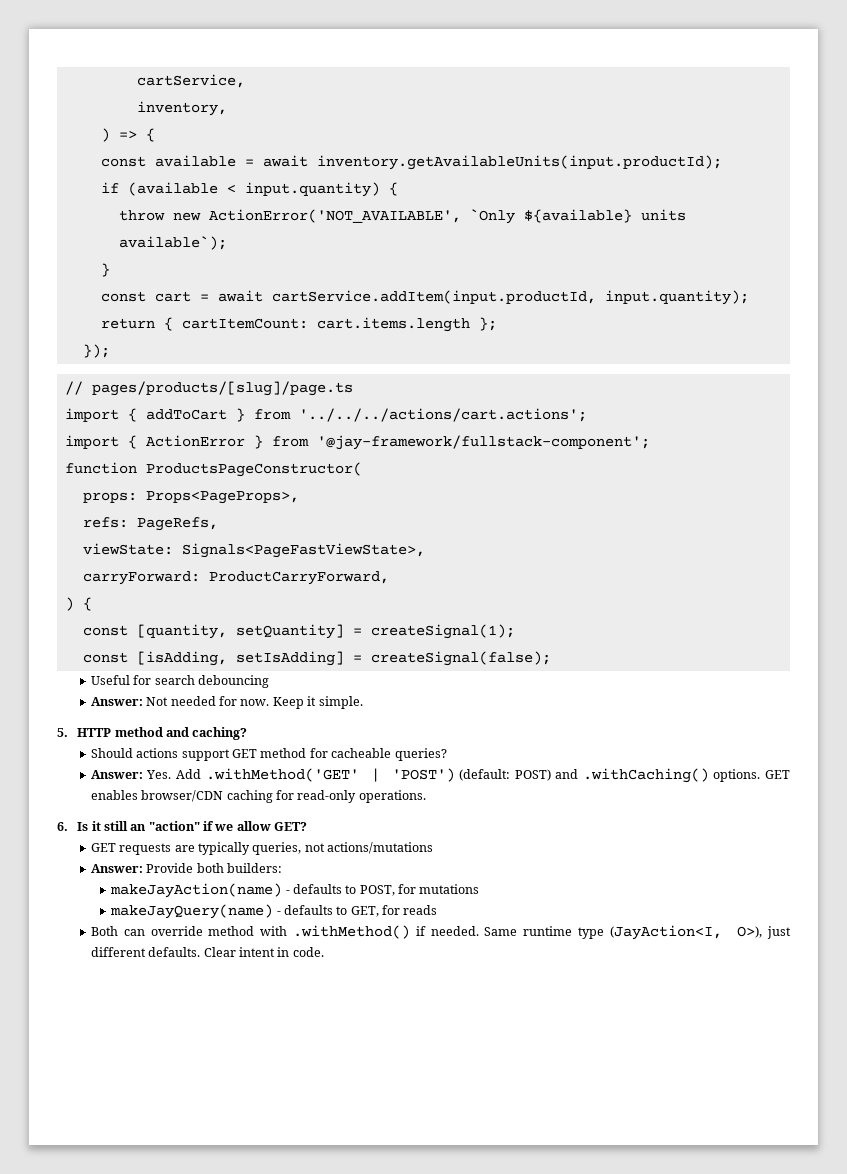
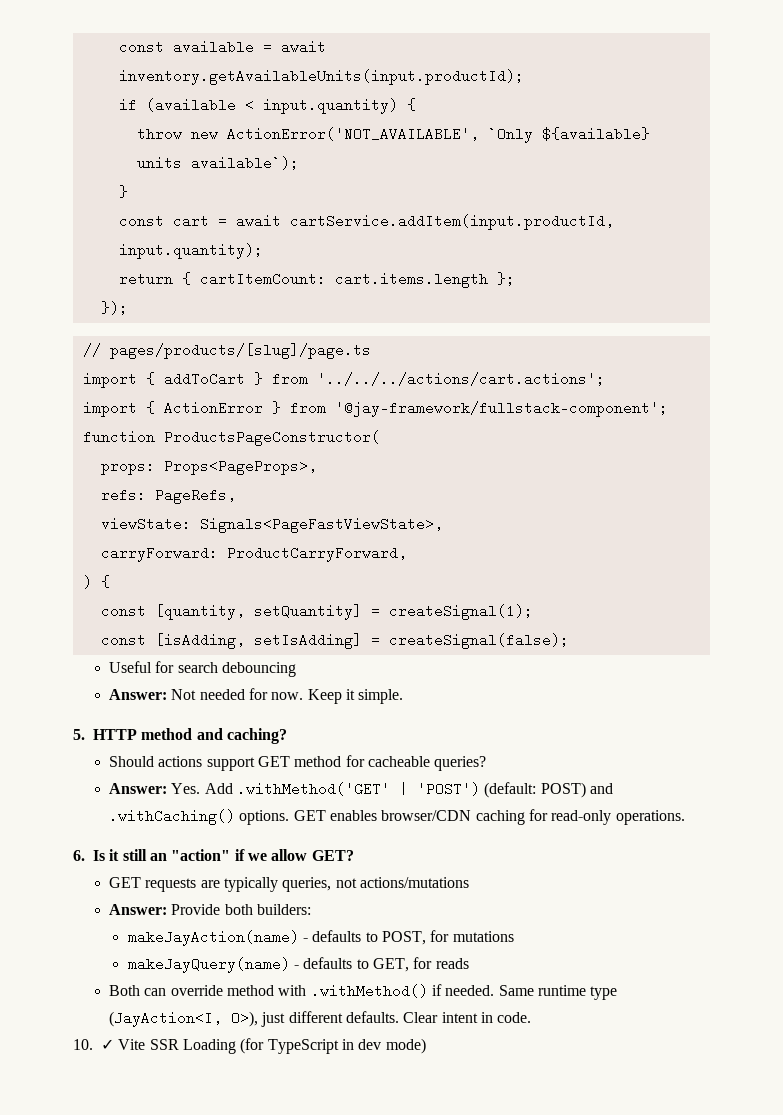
- cartService,
- inventory,
- ) => {
+ 10. ✓ Vite SSR Loading (for TypeScript in dev mode)

